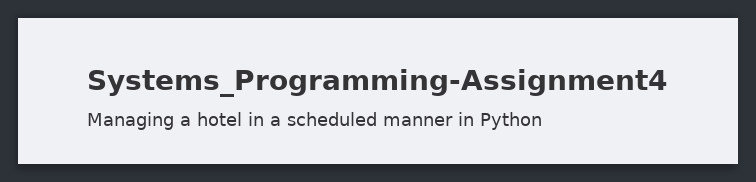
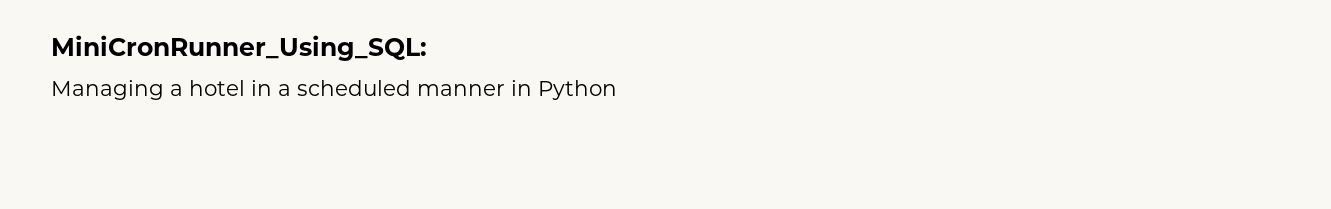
- Systems_Programming-Assignment4
+ MiniCronRunner_Using_SQL:

